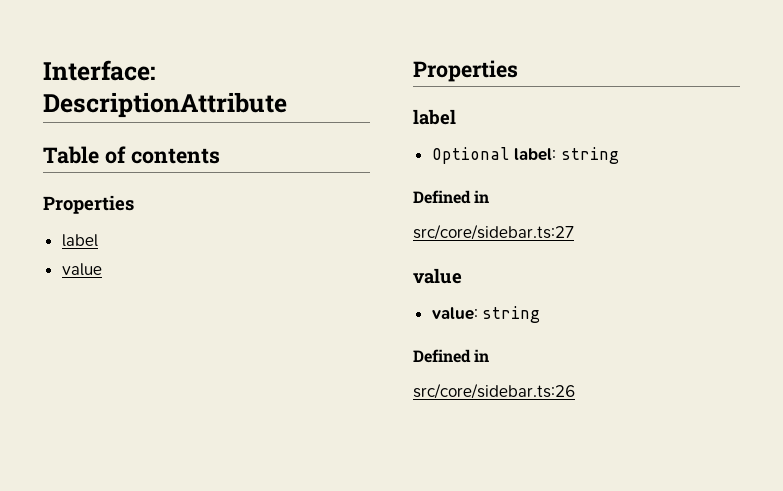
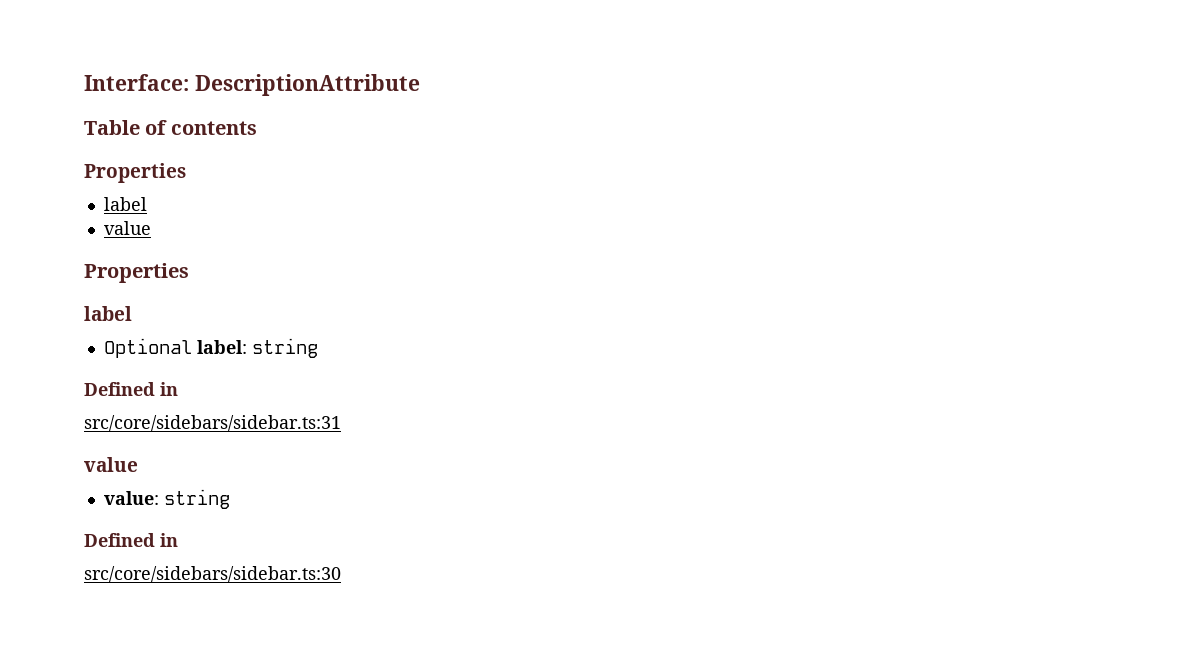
- src/core/sidebar.ts:27
+ src/core/sidebars/sidebar.ts:31
- src/core/sidebar.ts:26
+ src/core/sidebars/sidebar.ts:30

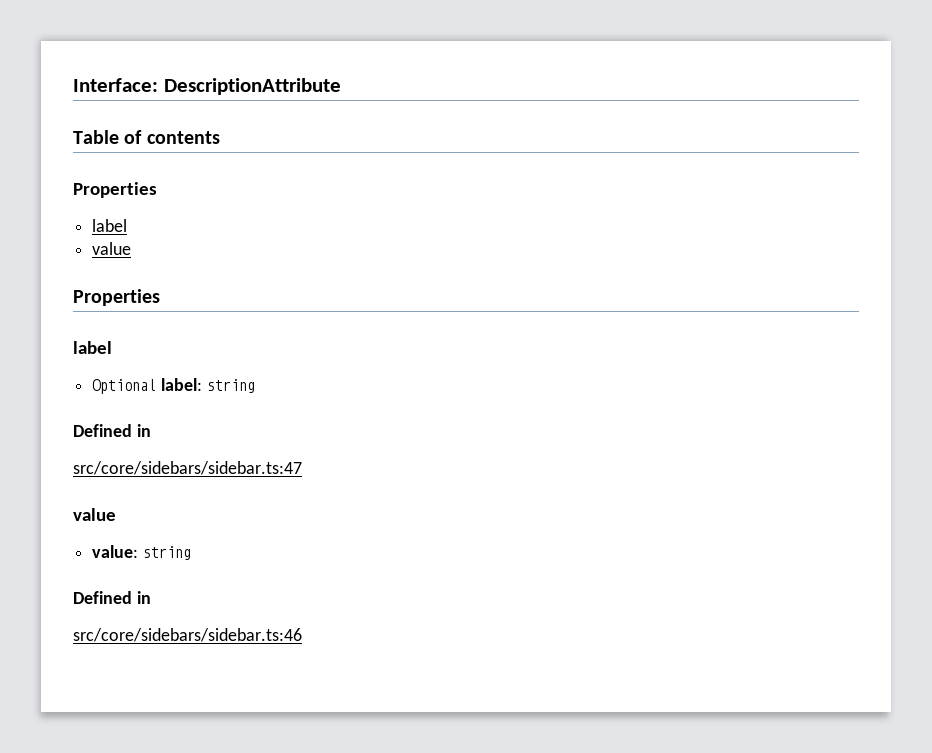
- src/core/sidebars/sidebar.ts:31
+ src/core/sidebars/sidebar.ts:47
- src/core/sidebars/sidebar.ts:30
+ src/core/sidebars/sidebar.ts:46

